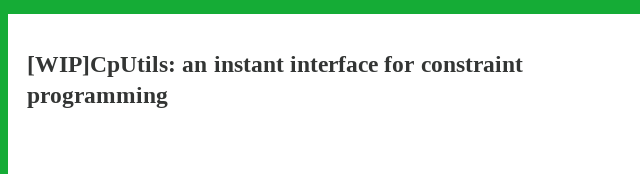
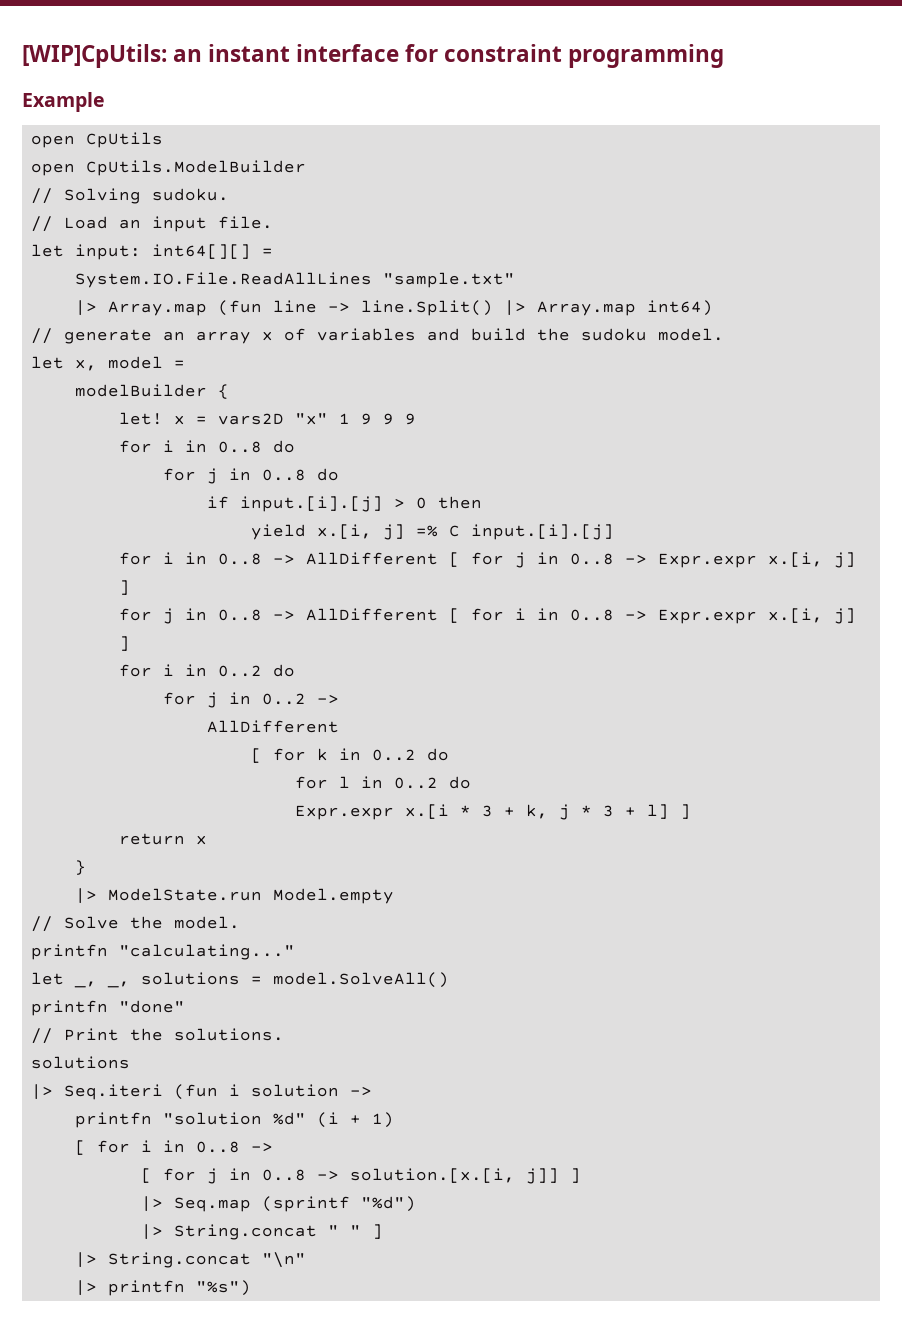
+ Example
+ open CpUtils
+ open CpUtils.ModelBuilder
+ // Solving sudoku.
+ // Load an input file.
+ let input: int64[][] =
+ System.IO.File.ReadAllLines "sample.txt"
+ |> Array.map (fun line -> line.Split() |> Array.map int64)
+ // generate an array x of variables and build the sudoku model.
+ let x, model =
+ modelBuilder {
+ let! x = vars2D "x" 1 9 9 9
+ for i in 0..8 do
+ for j in 0..8 do
+ if input.[i].[j] > 0 then
+ yield x.[i, j] =% C input.[i].[j]
+ for i in 0..8 -> AllDifferent [ for j in 0..8 -> Expr.expr x.[i, j] ]
+ for j in 0..8 -> AllDifferent [ for i in 0..8 -> Expr.expr x.[i, j] ]
+ for i in 0..2 do
+ for j in 0..2 ->
+ AllDifferent
+ [ for k in 0..2 do
+ for l in 0..2 do
+ Expr.expr x.[i * 3 + k, j * 3 + l] ]
+ return x
+ }
+ |> ModelState.run Model.empty
+ // Solve the model.
+ printfn "calculating..."
+ let _, _, solutions = model.SolveAll()
+ printfn "done"
+ // Print the solutions.
+ solutions
+ |> Seq.iteri (fun i solution ->
+ printfn "solution %d" (i + 1)
+ [ for i in 0..8 ->
+ [ for j in 0..8 -> solution.[x.[i, j]] ]
+ |> Seq.map (sprintf "%d")
+ |> String.concat " " ]
+ |> String.concat "\n"
+ |> printfn "%s")

